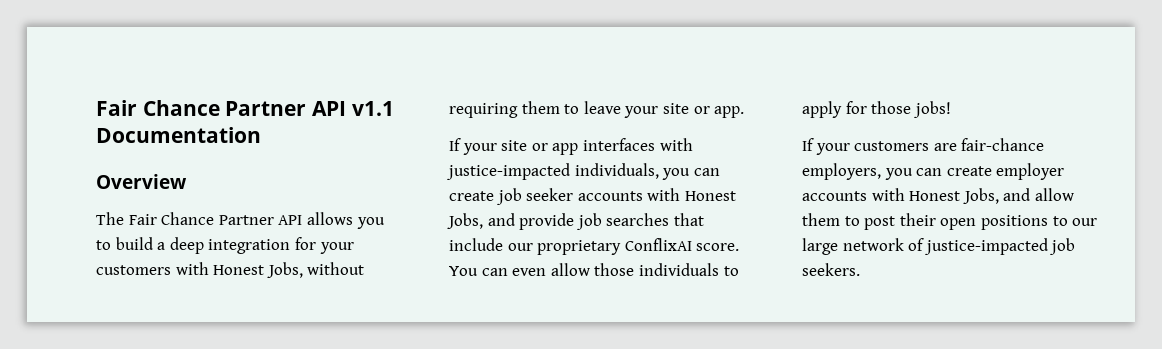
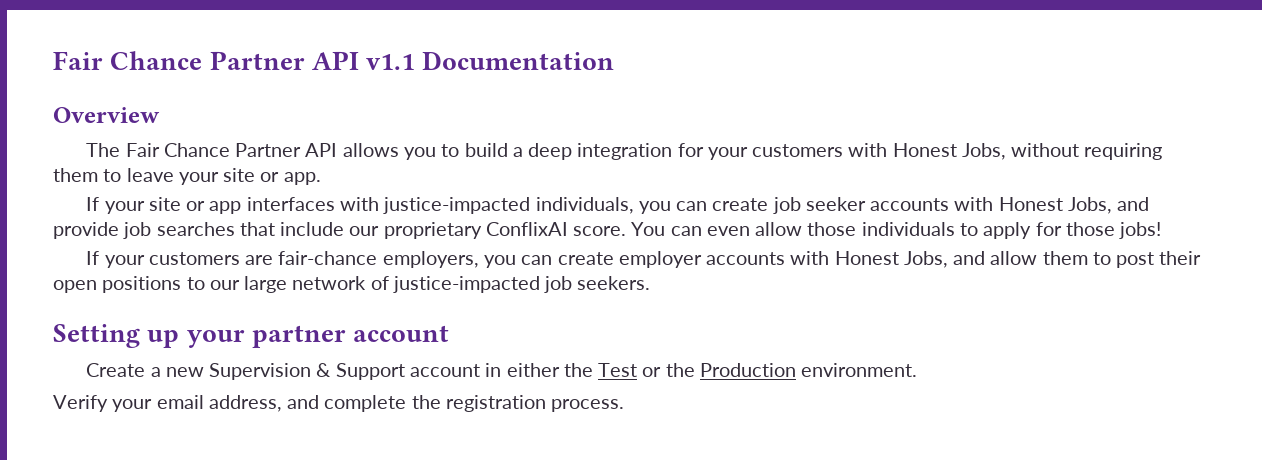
+ Setting up your partner account
+ Create a new Supervision & Support account in either the Test or the Production environment.
+ Verify your email address, and complete the registration process.

